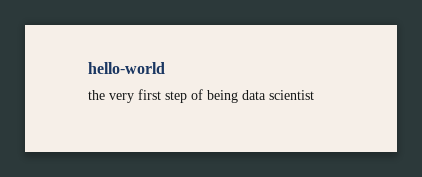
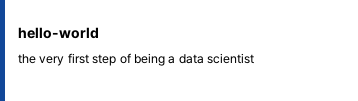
- the very first step of being data scientist
+ the very first step of being a data scientist

